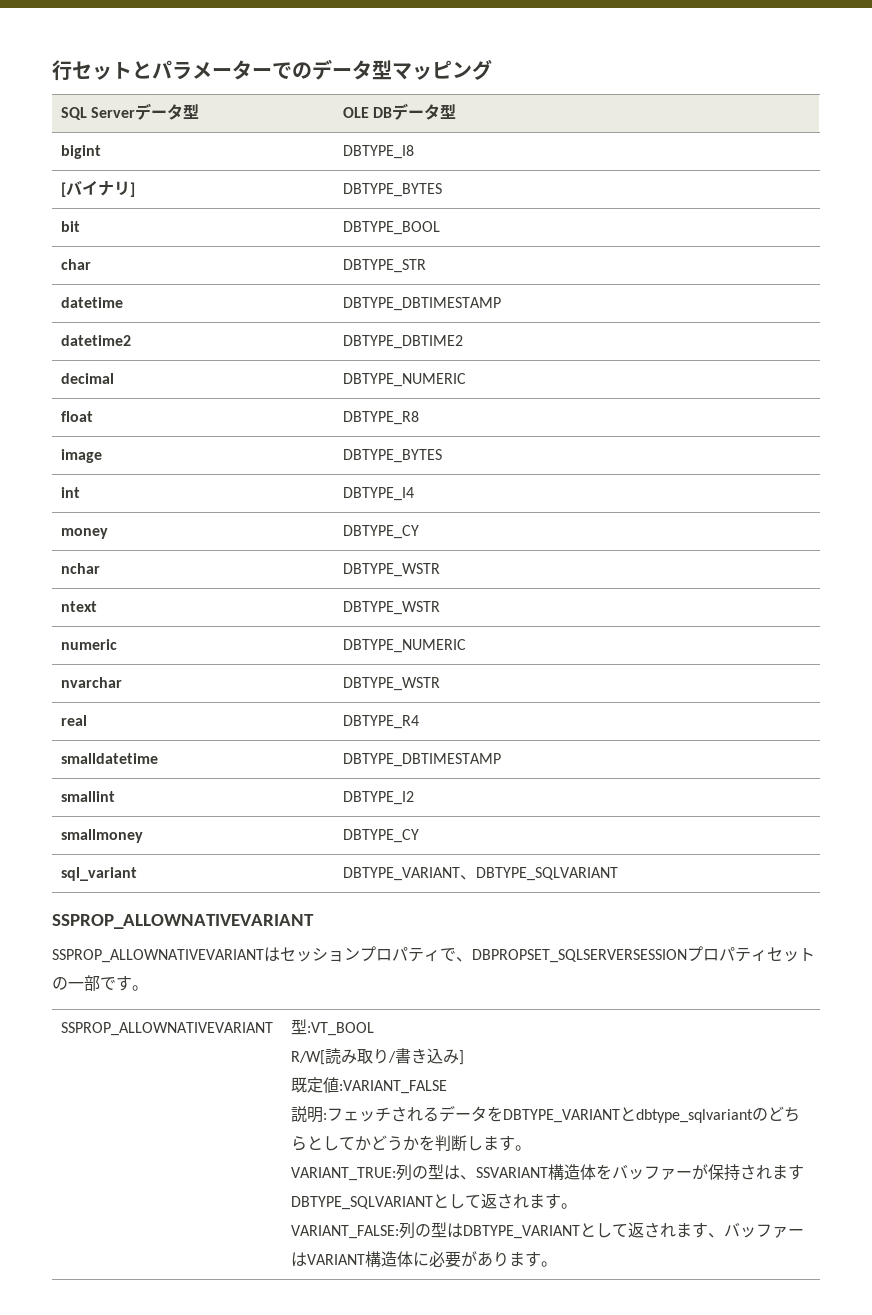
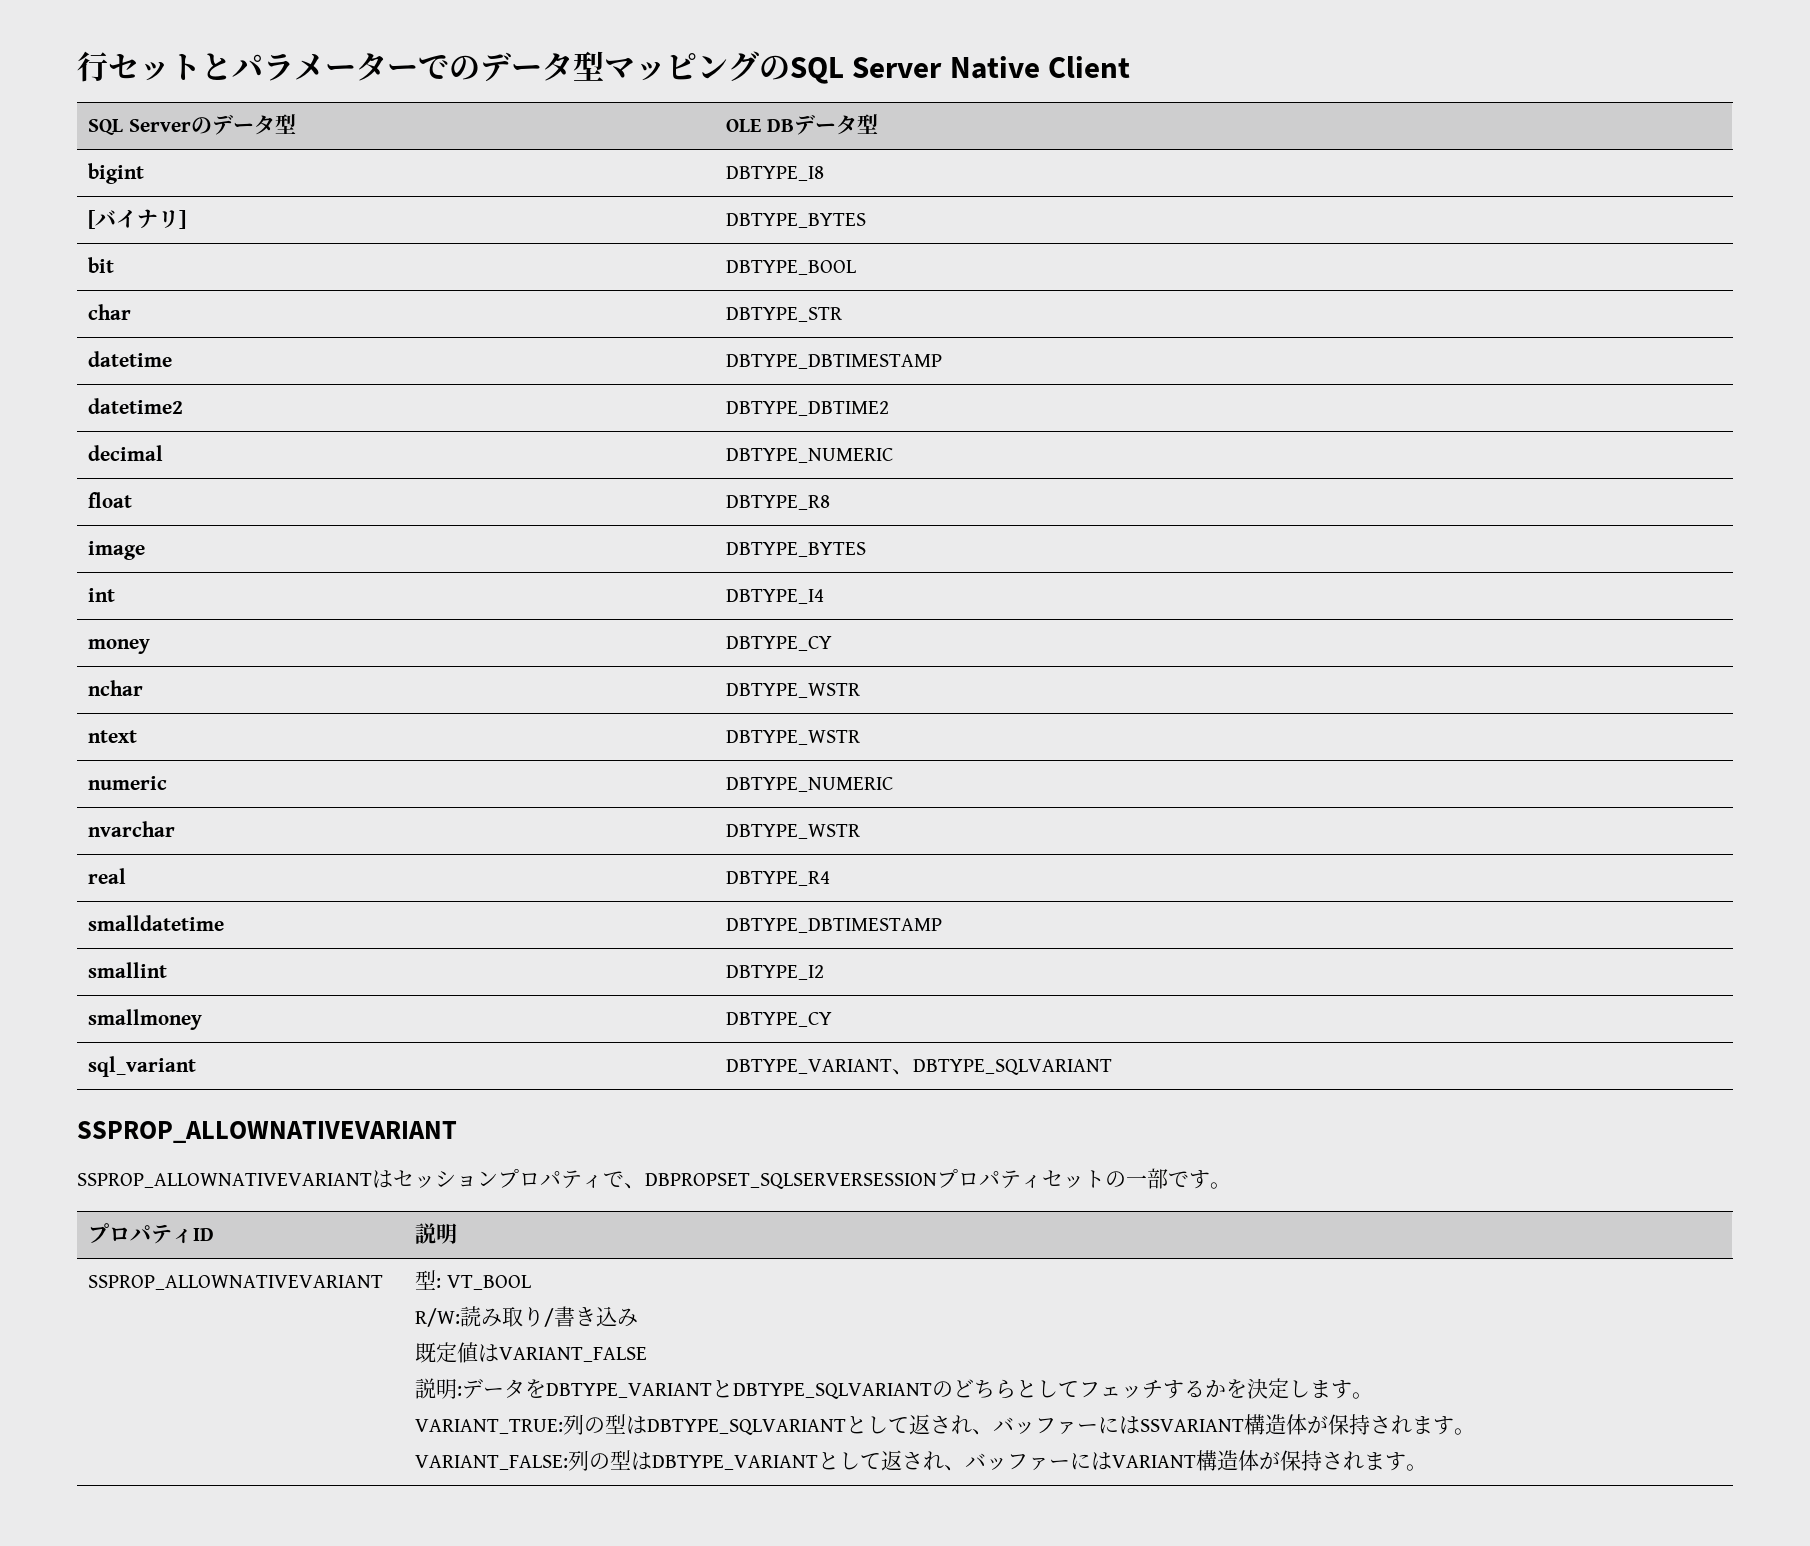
- 行セットとパラメーターでのデータ型マッピング
- SQL Serverデータ型 | OLE DBデータ型
+ 行セットとパラメーターでのデータ型マッピングのSQL Server Native Client
+ SQL Serverのデータ型 | OLE DBデータ型
+ プロパティID | 説明
- 型:VT_BOOL
- R/W[読み取り/書き込み]
+ 型: VT_BOOL
+ R/W:読み取り/書き込み
- 既定値:VARIANT_FALSE
+ 既定値はVARIANT_FALSE
- 説明:フェッチされるデータをDBTYPE_VARIANTとdbtype_sqlvariantのどちらとしてかどうかを判断します。
+ 説明:データをDBTYPE_VARIANTとDBTYPE_SQLVARIANTのどちらとしてフェッチするかを決定します。
- VARIANT_TRUE:列の型は、SSVARIANT構造体をバッファーが保持されますDBTYPE_SQLVARIANTとして返されます。
+ VARIANT_TRUE:列の型はDBTYPE_SQLVARIANTとして返され、バッファーにはSSVARIANT構造体が保持されます。
- VARIANT_FALSE:列の型はDBTYPE_VARIANTとして返されます、バッファーはVARIANT構造体に必要があります。
+ VARIANT_FALSE:列の型はDBTYPE_VARIANTとして返され、バッファーにはVARIANT構造体が保持されます。

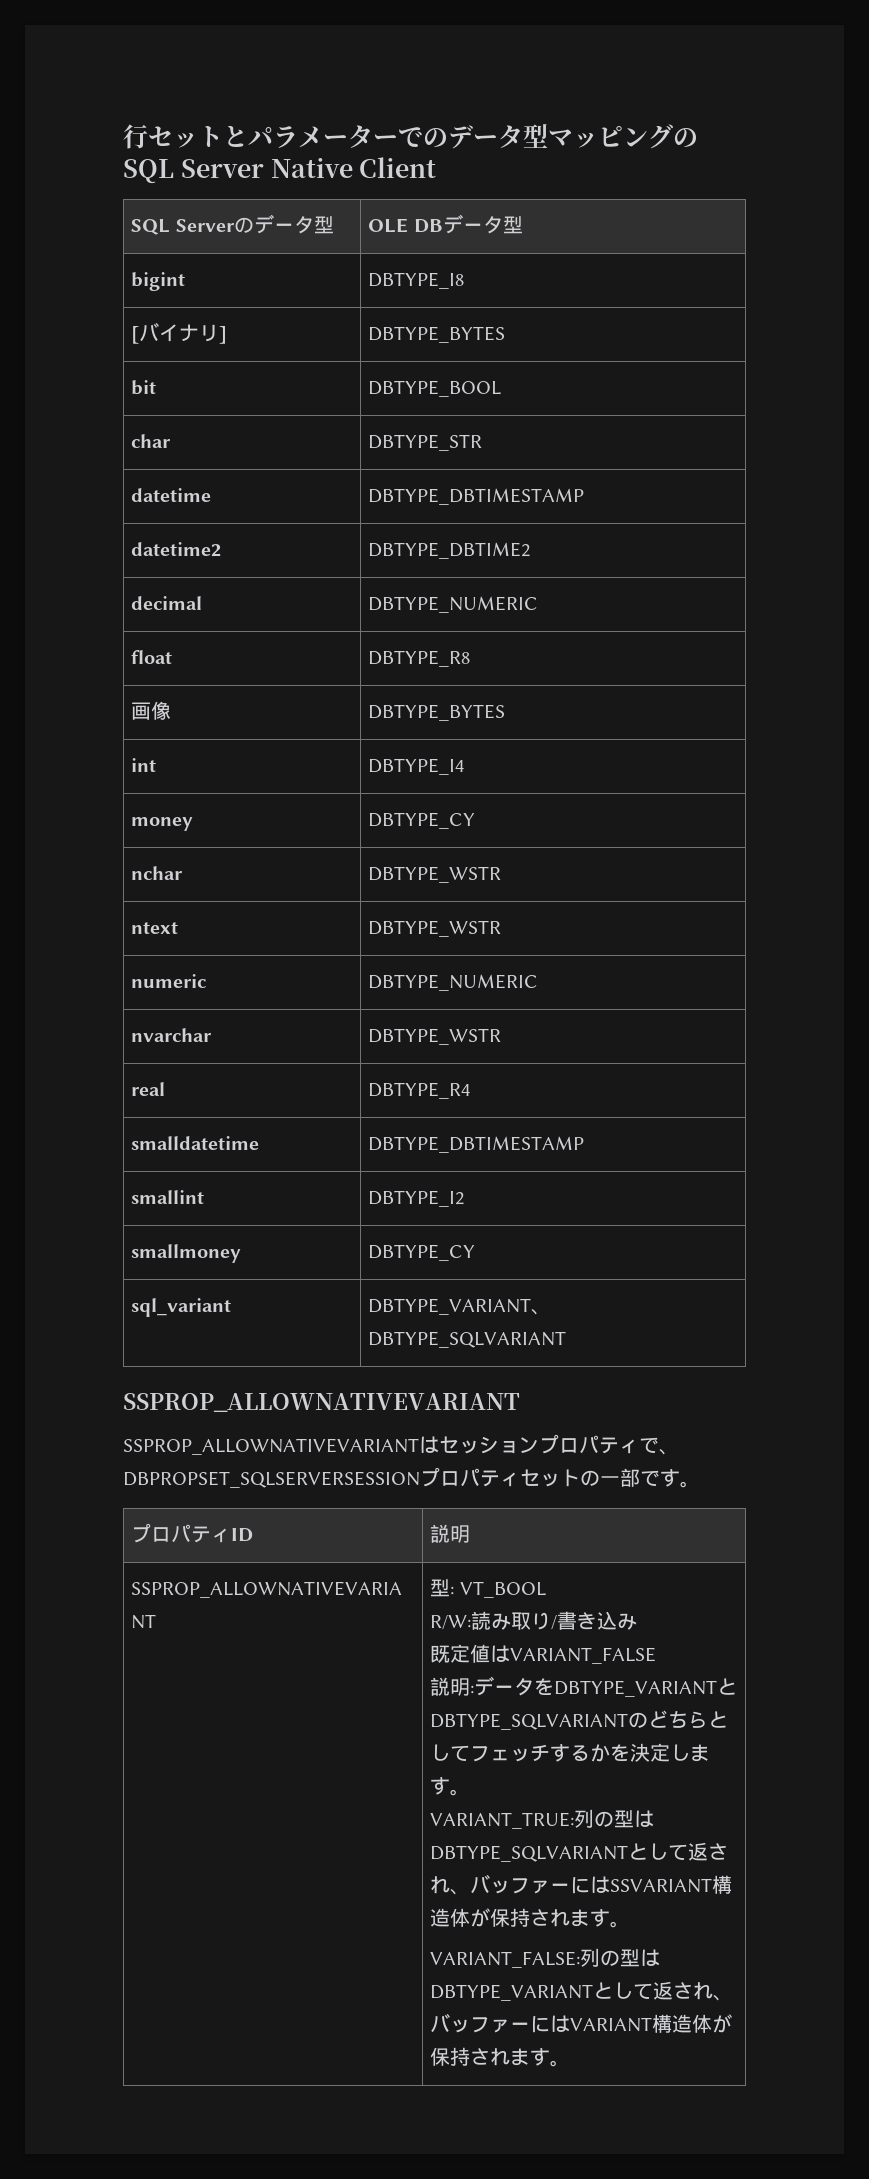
- image | DBTYPE_BYTES
+ 画像 | DBTYPE_BYTES

